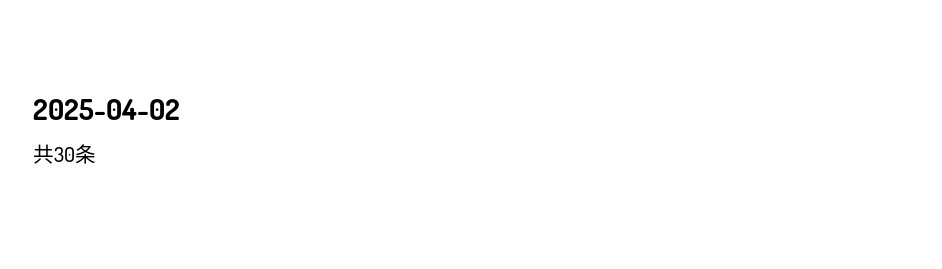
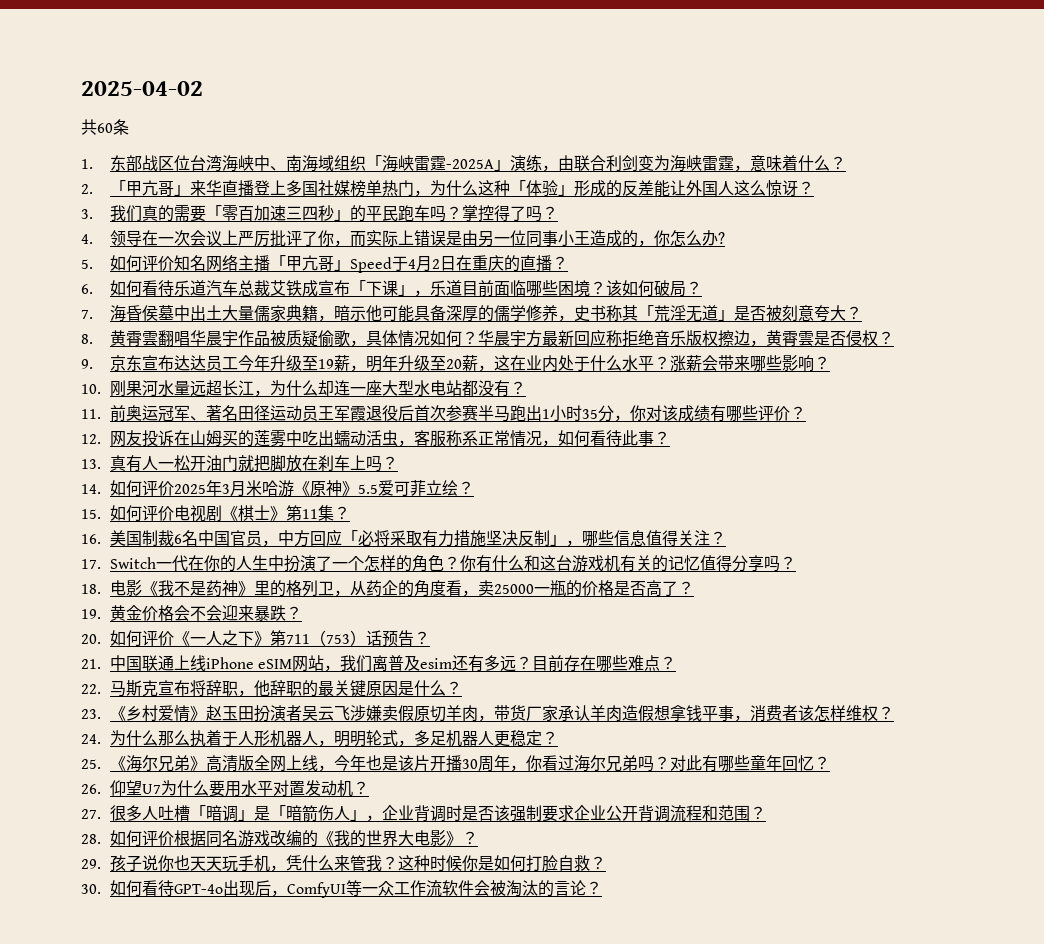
- 共30条
+ 共60条
+ 1.东部战区位台湾海峡中、南海域组织「海峡雷霆-2025A」演练，由联合利剑变为海峡雷霆，意味着什么？
+ 2.「甲亢哥」来华直播登上多国社媒榜单热门，为什么这种「体验」形成的反差能让外国人这么惊讶？
+ 3.我们真的需要「零百加速三四秒」的平民跑车吗？掌控得了吗？
+ 4.领导在一次会议上严厉批评了你，而实际上错误是由另一位同事小王造成的，你怎么办?
+ 5.如何评价知名网络主播「甲亢哥」Speed于4月2日在重庆的直播？
+ 6.如何看待乐道汽车总裁艾铁成宣布「下课」，乐道目前面临哪些困境？该如何破局？
+ 7.海昏侯墓中出土大量儒家典籍，暗示他可能具备深厚的儒学修养，史书称其「荒淫无道」是否被刻意夸大？
+ 8.黄霄雲翻唱华晨宇作品被质疑偷歌，具体情况如何？华晨宇方最新回应称拒绝音乐版权擦边，黄霄雲是否侵权？
+ 9.京东宣布达达员工今年升级至19薪，明年升级至20薪，这在业内处于什么水平？涨薪会带来哪些影响？
+ 10.刚果河水量远超长江，为什么却连一座大型水电站都没有？
+ 11.前奥运冠军、著名田径运动员王军霞退役后首次参赛半马跑出1小时35分，你对该成绩有哪些评价？
+ 12.网友投诉在山姆买的莲雾中吃出蠕动活虫，客服称系正常情况，如何看待此事？
+ 13.真有人一松开油门就把脚放在刹车上吗？
+ 14.如何评价2025年3月米哈游《原神》5.5爱可菲立绘？
+ 15.如何评价电视剧《棋士》第11集？
+ 16.美国制裁6名中国官员，中方回应「必将采取有力措施坚决反制」，哪些信息值得关注？
+ 17. Switch一代在你的人生中扮演了一个怎样的角色？你有什么和这台游戏机有关的记忆值得分享吗？
+ 18.电影《我不是药神》里的格列卫，从药企的角度看，卖25000一瓶的价格是否高了？
+ 19.黄金价格会不会迎来暴跌？
+ 20.如何评价《一人之下》第711（753）话预告？
+ 21.中国联通上线iPhone eSIM网站，我们离普及esim还有多远？目前存在哪些难点？
+ 22.马斯克宣布将辞职，他辞职的最关键原因是什么？
+ 23.《乡村爱情》赵玉田扮演者吴云飞涉嫌卖假原切羊肉，带货厂家承认羊肉造假想拿钱平事，消费者该怎样维权？
+ 24.为什么那么执着于人形机器人，明明轮式，多足机器人更稳定？
+ 25.《海尔兄弟》高清版全网上线，今年也是该片开播30周年，你看过海尔兄弟吗？对此有哪些童年回忆？
+ 26.仰望U7为什么要用水平对置发动机？
+ 27.很多人吐槽「暗调」是「暗箭伤人」，企业背调时是否该强制要求企业公开背调流程和范围？
+ 28.如何评价根据同名游戏改编的《我的世界大电影》？
+ 29.孩子说你也天天玩手机，凭什么来管我？这种时候你是如何打脸自救？
+ 30.如何看待GPT-4o出现后，ComfyUI等一众工作流软件会被淘汰的言论？

